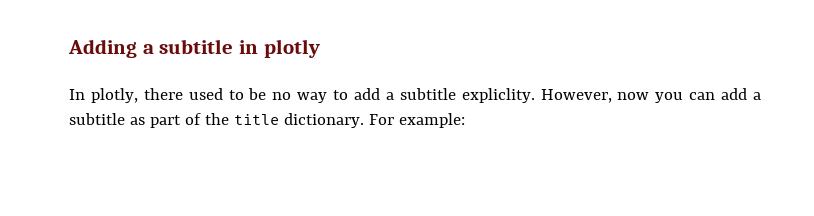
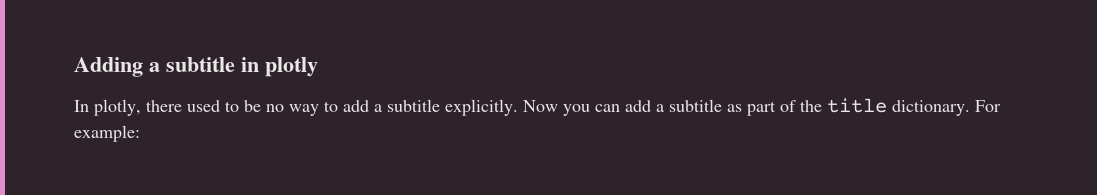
- In plotly, there used to be no way to add a subtitle expliclity. However, now you can add a subtitle as part of the title dictionary.
+ In plotly, there used to be no way to add a subtitle explicitly. Now you can add a subtitle as part of the title dictionary.

